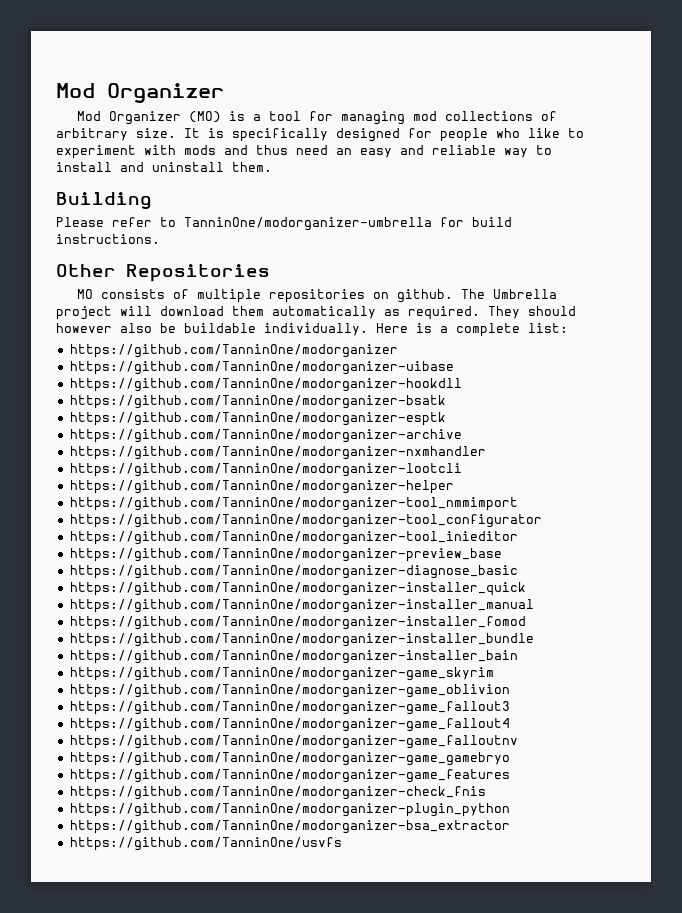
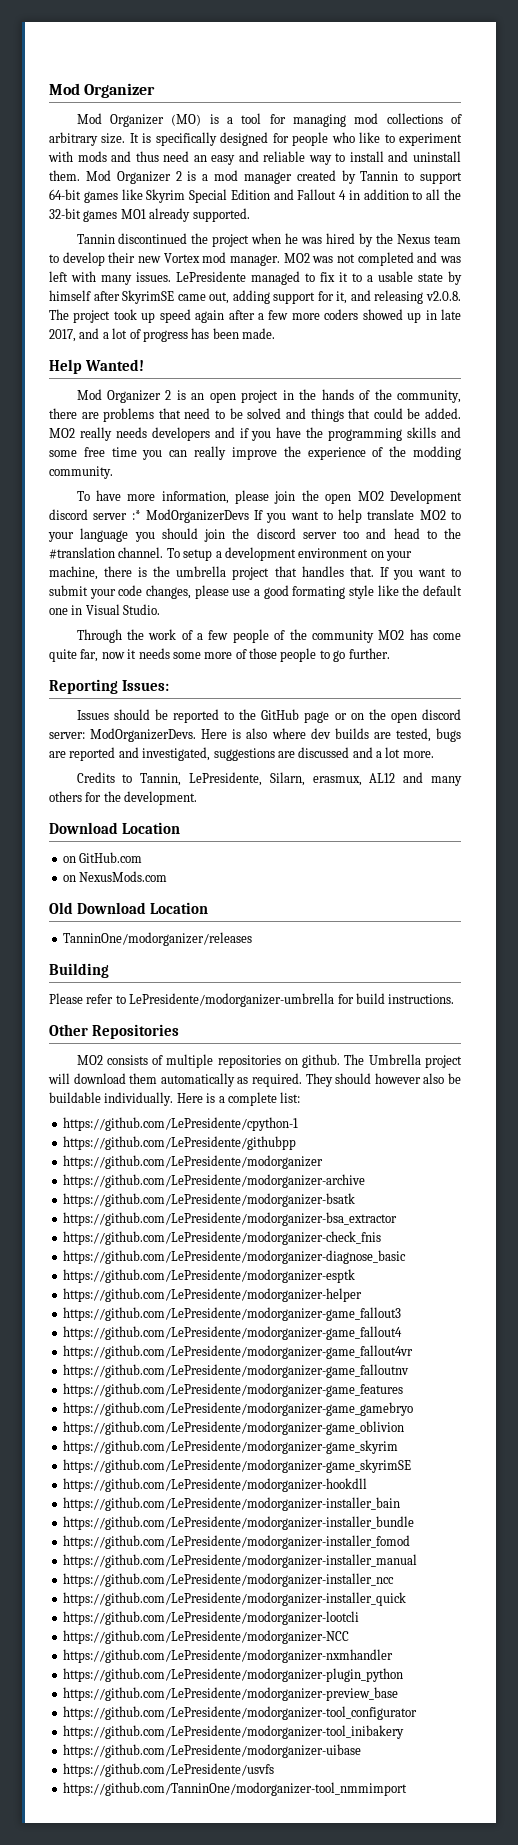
+ Mod Organizer 2 is a mod manager created by Tannin to support 64-bit games like Skyrim Special Edition and Fallout 4 in addition to all the 32-bit games MO1 already supported.
+ Tannin discontinued the project when he was hired by the Nexus team to develop their new Vortex mod manager. MO2 was not completed and was left with many issues. LePresidente managed to fix it to a usable state by himself after SkyrimSE came out, adding support for it, and releasing v2.0.8. The project took up speed again after a few more coders showed up in late 2017, and a lot of progress has been made.
+ Help Wanted!
+ Mod Organizer 2 is an open project in the hands of the community, there are problems that need to be solved and things that could be added. MO2 really needs developers and if you have the programming skills and some free time you can really improve the experience of the modding community.
+ To have more information, please join the open MO2 Development discord server :* ModOrganizerDevs If you want to help translate MO2 to your language you should join the discord server too and head to the #translation channel. To setup a development environment on your machine, there is the umbrella project that handles that. If you want to submit your code changes, please use a good formating style like the default one in Visual Studio.
+ Through the work of a few people of the community MO2 has come quite far, now it needs some more of those people to go further.
+ Reporting Issues:
+ Issues should be reported to the GitHub page or on the open discord server: ModOrganizerDevs. Here is also where dev builds are tested, bugs are reported and investigated, suggestions are discussed and a lot more.
+ Credits to Tannin, LePresidente, Silarn, erasmux, AL12 and many others for the development.
+ Download Location
+ on GitHub.com
+ on NexusMods.com
+ Old Download Location
+ TanninOne/modorganizer/releases
- Please refer to TanninOne/modorganizer-umbrella for build instructions.
+ Please refer to LePresidente/modorganizer-umbrella for build instructions.
- MO consists of multiple repositories on github.
+ MO2 consists of multiple repositories on github.
- https://github.com/TanninOne/modorganizer
- https://github.com/TanninOne/modorganizer-uibase
- https://github.com/TanninOne/modorganizer-hookdll
- https://github.com/TanninOne/modorganizer-bsatk
- https://github.com/TanninOne/modorganizer-esptk
- https://github.com/TanninOne/modorganizer-archive
- https://github.com/TanninOne/modorganizer-nxmhandler
- https://github.com/TanninOne/modorganizer-lootcli
- https://github.com/TanninOne/modorganizer-helper
+ https://github.com/LePresidente/cpython-1
+ https://github.com/LePresidente/githubpp
+ https://github.com/LePresidente/modorganizer
+ https://github.com/LePresidente/modorganizer-archive
+ https://github.com/LePresidente/modorganizer-bsatk
+ https://github.com/LePresidente/modorganizer-bsa_extractor
+ https://github.com/LePresidente/modorganizer-check_fnis
+ https://github.com/LePresidente/modorganizer-diagnose_basic
+ https://github.com/LePresidente/modorganizer-esptk
+ https://github.com/LePresidente/modorganizer-helper
+ https://github.com/LePresidente/modorganizer-game_fallout3
+ https://github.com/LePresidente/modorganizer-game_fallout4
+ https://github.com/LePresidente/modorganizer-game_fallout4vr
+ https://github.com/LePresidente/modorganizer-game_falloutnv
+ https://github.com/LePresidente/modorganizer-game_features
+ https://github.com/LePresidente/modorganizer-game_gamebryo
+ https://github.com/LePresidente/modorganizer-game_oblivion
+ https://github.com/LePresidente/modorganizer-game_skyrim
+ https://github.com/LePresidente/modorganizer-game_skyrimSE
+ https://github.com/LePresidente/modorganizer-hookdll
+ https://github.com/LePresidente/modorganizer-installer_bain
+ https://github.com/LePresidente/modorganizer-installer_bundle
+ https://github.com/LePresidente/modorganizer-installer_fomod
+ https://github.com/LePresidente/modorganizer-installer_manual
+ https://github.com/LePresidente/modorganizer-installer_ncc
+ https://github.com/LePresidente/modorganizer-installer_quick
+ https://github.com/LePresidente/modorganizer-lootcli
+ https://github.com/LePresidente/modorganizer-NCC
+ https://github.com/LePresidente/modorganizer-nxmhandler
+ https://github.com/LePresidente/modorganizer-plugin_python
+ https://github.com/LePresidente/modorganizer-preview_base
+ https://github.com/LePresidente/modorganizer-tool_configurator
+ https://github.com/LePresidente/modorganizer-tool_inibakery
+ https://github.com/LePresidente/modorganizer-uibase
+ https://github.com/LePresidente/usvfs
  https://github.com/TanninOne/modorganizer-tool_nmmimport
- https://github.com/TanninOne/modorganizer-tool_configurator
- https://github.com/TanninOne/modorganizer-tool_inieditor
- https://github.com/TanninOne/modorganizer-preview_base
- https://github.com/TanninOne/modorganizer-diagnose_basic
- https://github.com/TanninOne/modorganizer-installer_quick
- https://github.com/TanninOne/modorganizer-installer_manual
- https://github.com/TanninOne/modorganizer-installer_fomod
- https://github.com/TanninOne/modorganizer-installer_bundle
- https://github.com/TanninOne/modorganizer-installer_bain
- https://github.com/TanninOne/modorganizer-game_skyrim
- https://github.com/TanninOne/modorganizer-game_oblivion
- https://github.com/TanninOne/modorganizer-game_fallout3
- https://github.com/TanninOne/modorganizer-game_fallout4
- https://github.com/TanninOne/modorganizer-game_falloutnv
- https://github.com/TanninOne/modorganizer-game_gamebryo
- https://github.com/TanninOne/modorganizer-game_features
- https://github.com/TanninOne/modorganizer-check_fnis
- https://github.com/TanninOne/modorganizer-plugin_python
- https://github.com/TanninOne/modorganizer-bsa_extractor
- https://github.com/TanninOne/usvfs

